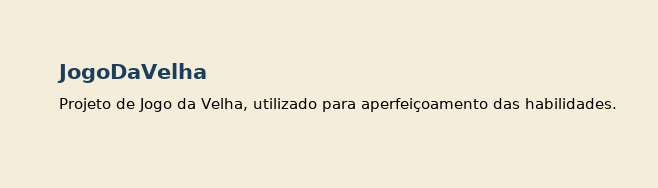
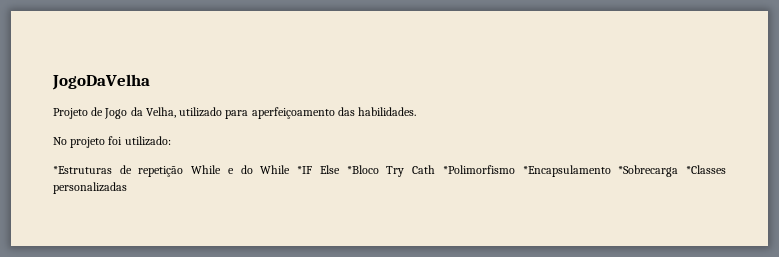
+ No projeto foi utilizado:
+ *Estruturas de repetição While e do While *IF Else *Bloco Try Cath *Polimorfismo *Encapsulamento *Sobrecarga *Classes personalizadas

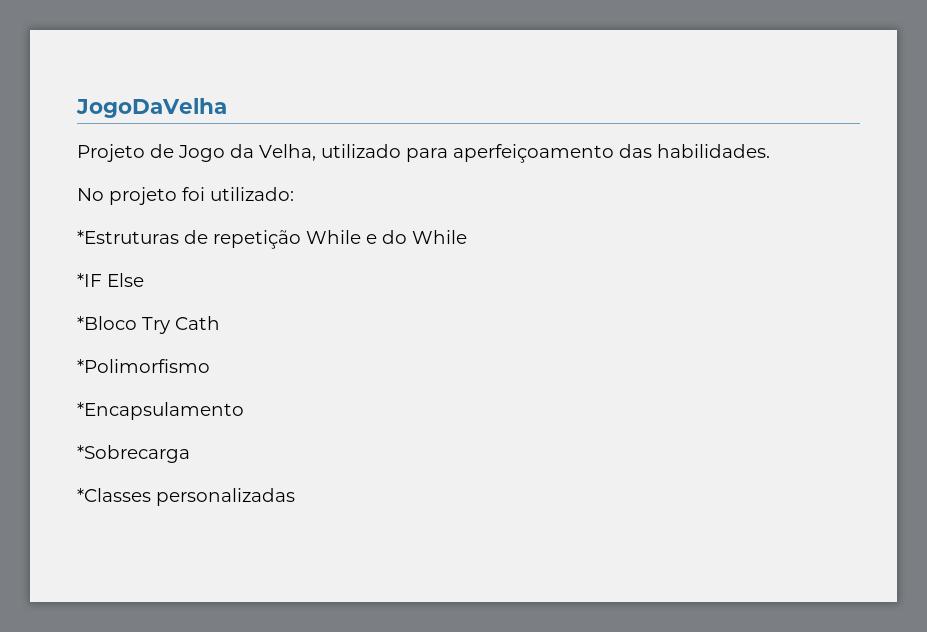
- *Estruturas de repetição While e do While *IF Else *Bloco Try Cath *Polimorfismo *Encapsulamento *Sobrecarga *Classes personalizadas
+ *Estruturas de repetição While e do While
+ *IF Else
+ *Bloco Try Cath
+ *Polimorfismo
+ *Encapsulamento
+ *Sobrecarga
+ *Classes personalizadas

